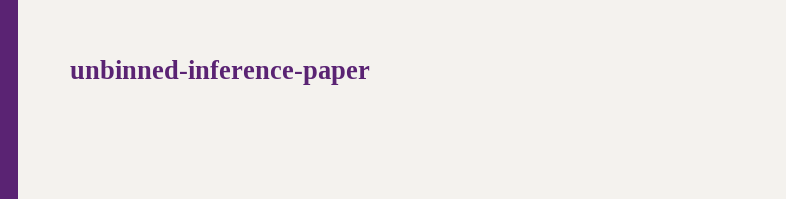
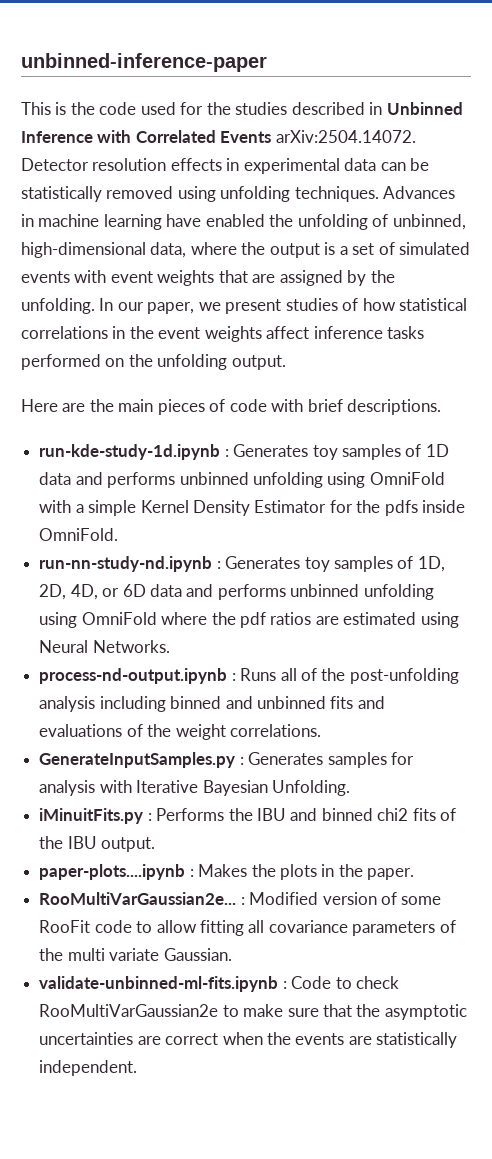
+ This is the code used for the studies described in Unbinned Inference with Correlated Events arXiv:2504.14072. Detector resolution effects in experimental data can be statistically removed using unfolding techniques. Advances in machine learning have enabled the unfolding of unbinned, high-dimensional data, where the output is a set of simulated events with event weights that are assigned by the unfolding. In our paper, we present studies of how statistical correlations in the event weights affect inference tasks performed on the unfolding output.
+ Here are the main pieces of code with brief descriptions.
+ run-kde-study-1d.ipynb : Generates toy samples of 1D data and performs unbinned unfolding using OmniFold with a simple Kernel Density Estimator for the pdfs inside OmniFold.
+ run-nn-study-nd.ipynb : Generates toy samples of 1D, 2D, 4D, or 6D data and performs unbinned unfolding using OmniFold where the pdf ratios are estimated using Neural Networks.
+ process-nd-output.ipynb : Runs all of the post-unfolding analysis including binned and unbinned fits and evaluations of the weight correlations.
+ GenerateInputSamples.py : Generates samples for analysis with Iterative Bayesian Unfolding.
+ iMinuitFits.py : Performs the IBU and binned chi2 fits of the IBU output.
+ paper-plots....ipynb : Makes the plots in the paper.
+ RooMultiVarGaussian2e... : Modified version of some RooFit code to allow fitting all covariance parameters of the multi variate Gaussian.
+ validate-unbinned-ml-fits.ipynb : Code to check RooMultiVarGaussian2e to make sure that the asymptotic uncertainties are correct when the events are statistically independent.

